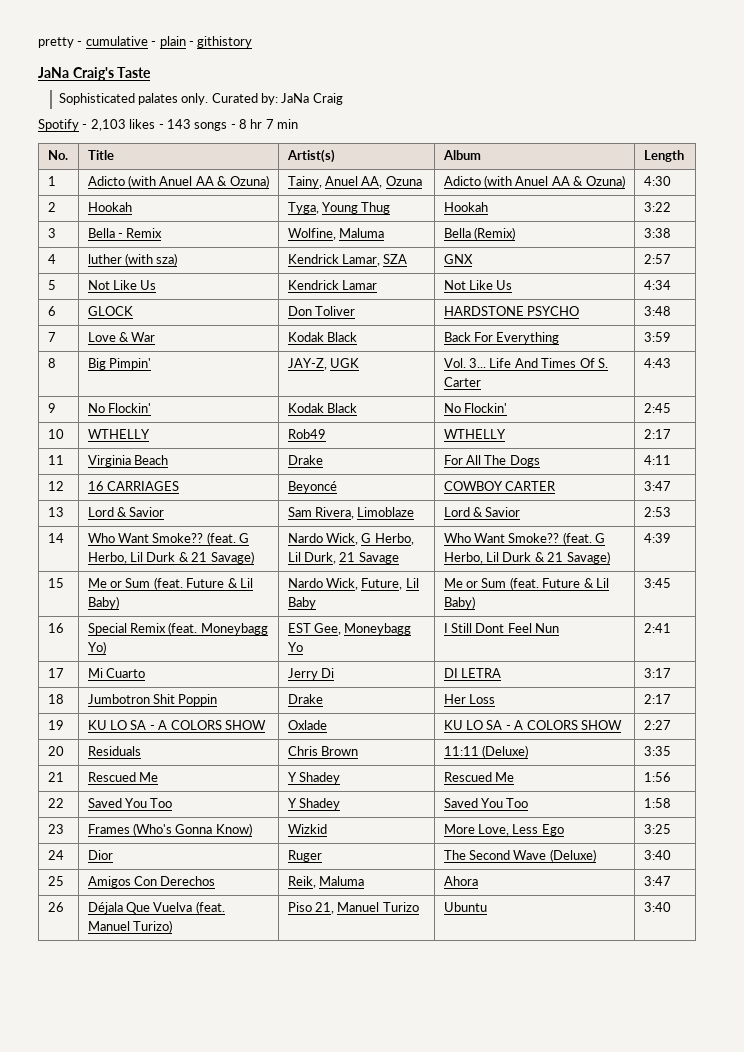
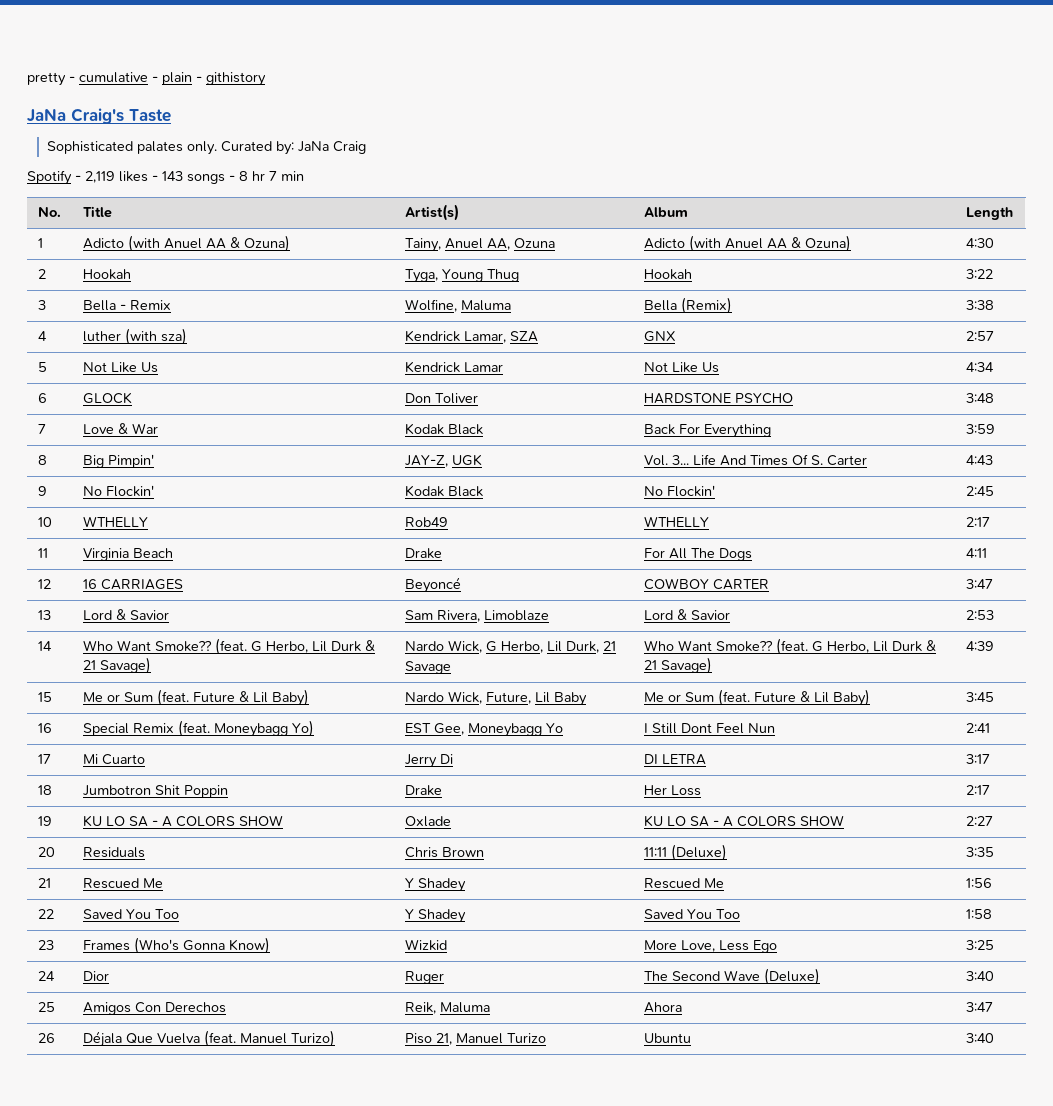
- Spotify - 2,103 likes - 143 songs - 8 hr 7 min
+ Spotify - 2,119 likes - 143 songs - 8 hr 7 min

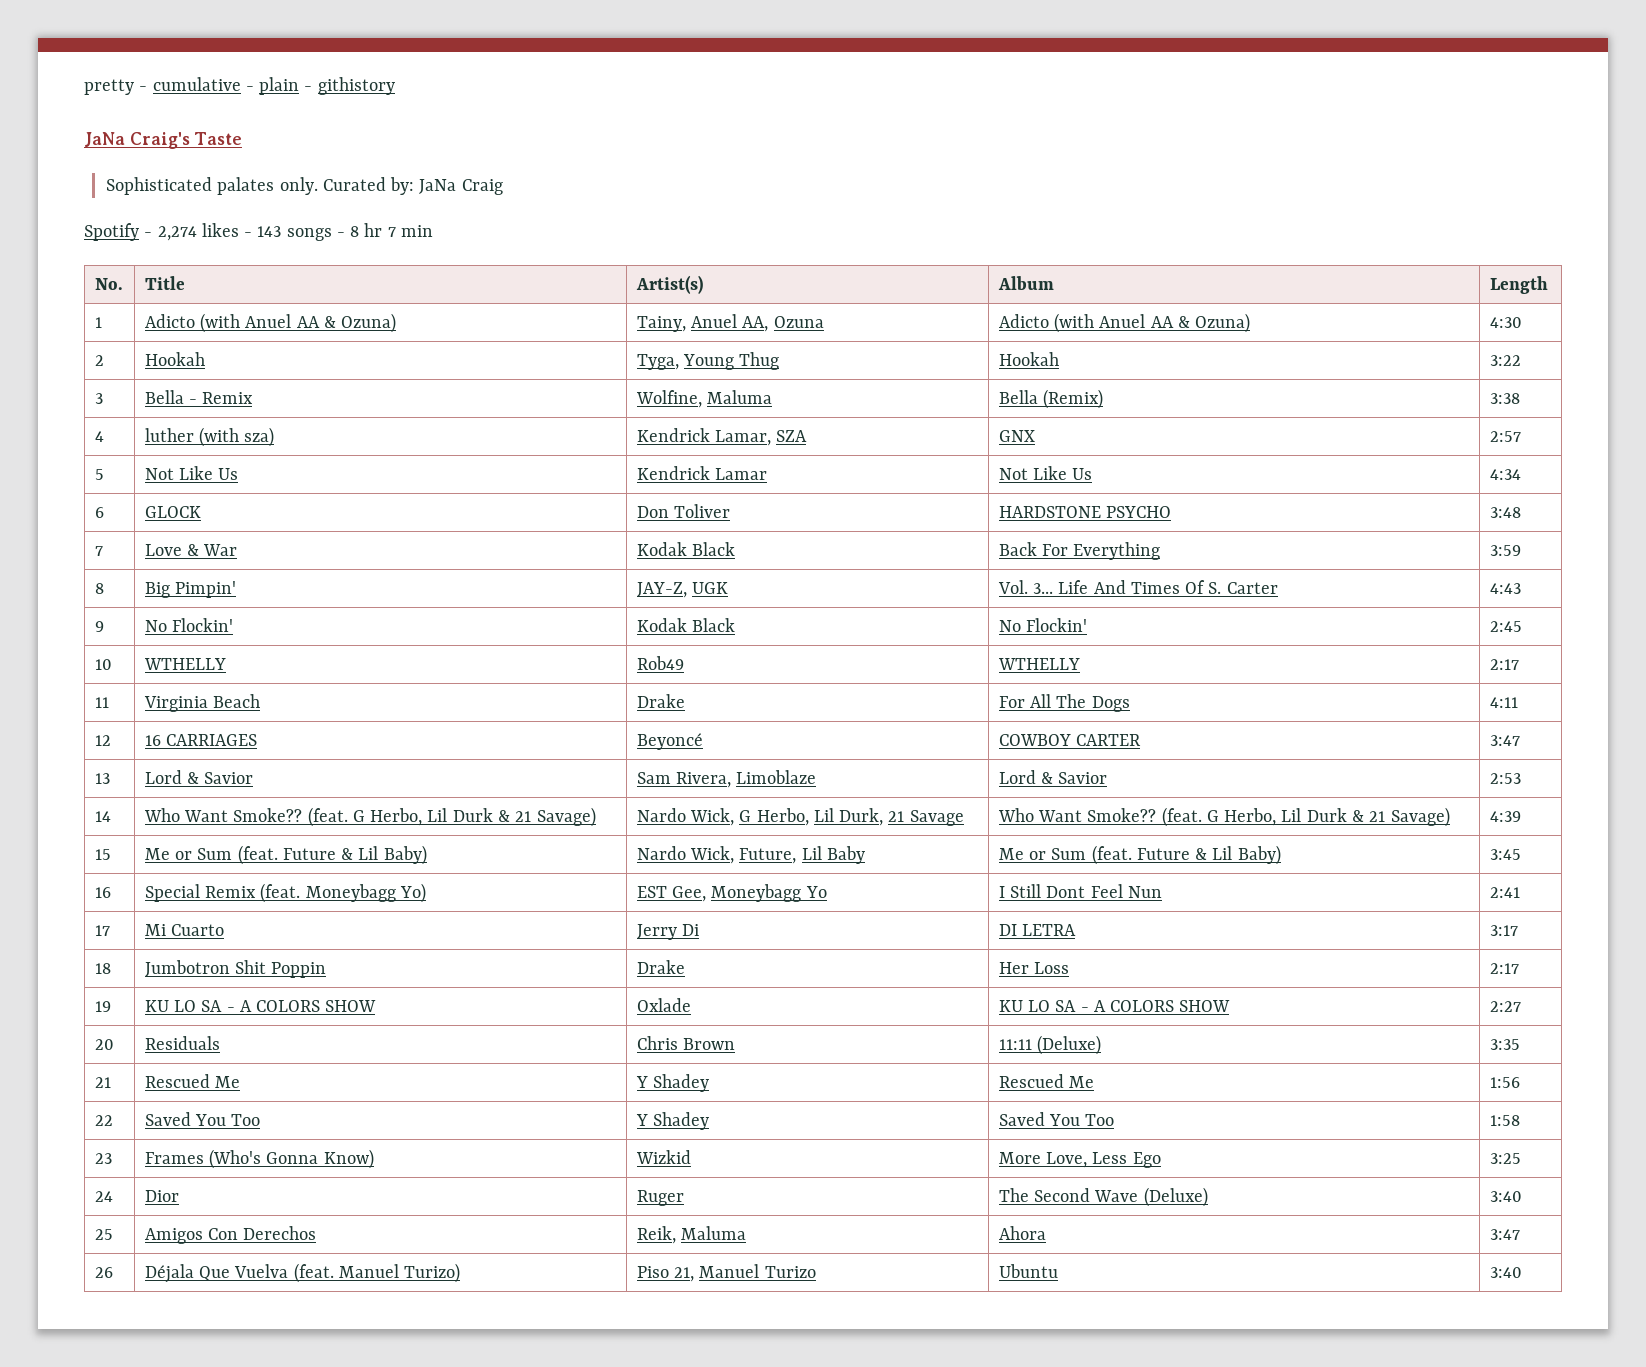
- Spotify - 2,119 likes - 143 songs - 8 hr 7 min
+ Spotify - 2,274 likes - 143 songs - 8 hr 7 min

